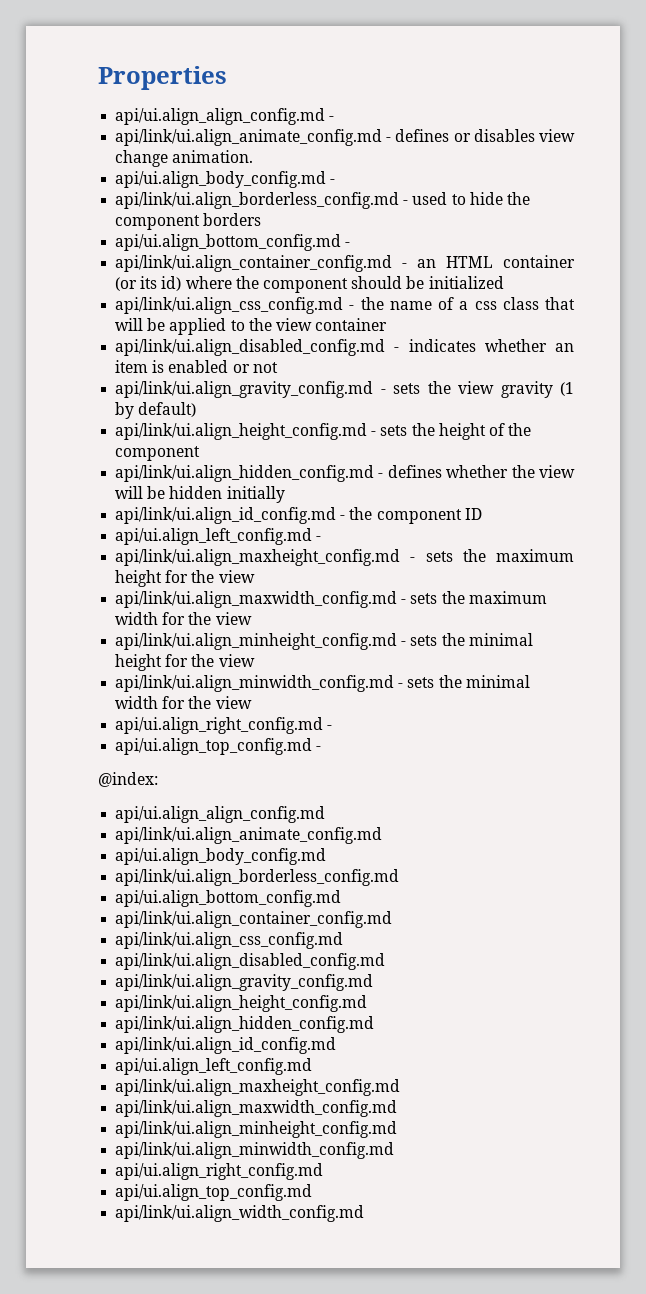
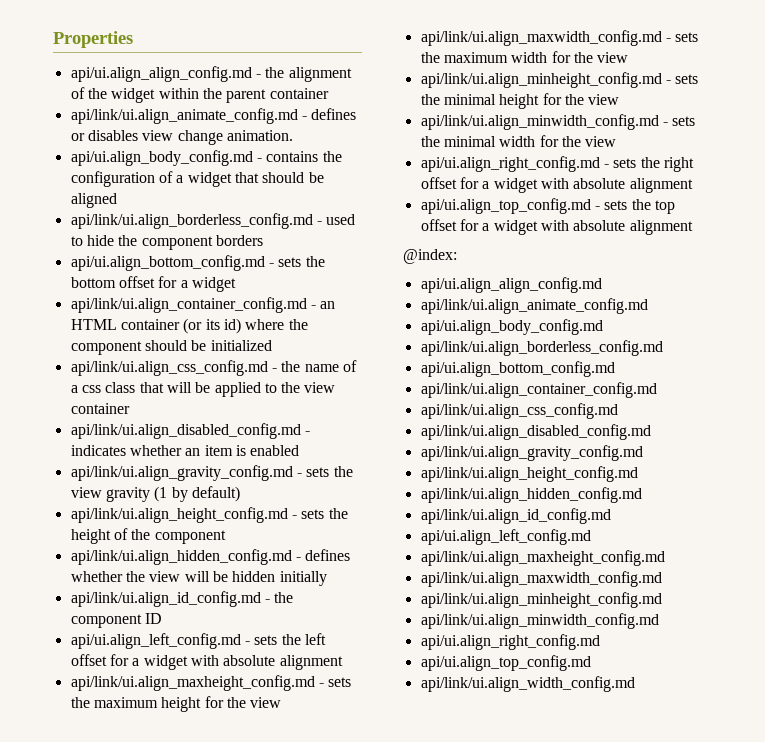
- api/ui.align_align_config.md -
+ api/ui.align_align_config.md - the alignment of the widget within the parent container
- api/ui.align_body_config.md -
+ api/ui.align_body_config.md - contains the configuration of a widget that should be aligned
- api/ui.align_bottom_config.md -
+ api/ui.align_bottom_config.md - sets the bottom offset for a widget
- api/link/ui.align_disabled_config.md - indicates whether an item is enabled or not
+ api/link/ui.align_disabled_config.md - indicates whether an item is enabled
- api/ui.align_left_config.md -
+ api/ui.align_left_config.md - sets the left offset for a widget with absolute alignment
- api/ui.align_right_config.md -
- api/ui.align_top_config.md -
+ api/ui.align_right_config.md - sets the right offset for a widget with absolute alignment
+ api/ui.align_top_config.md - sets the top offset for a widget with absolute alignment

